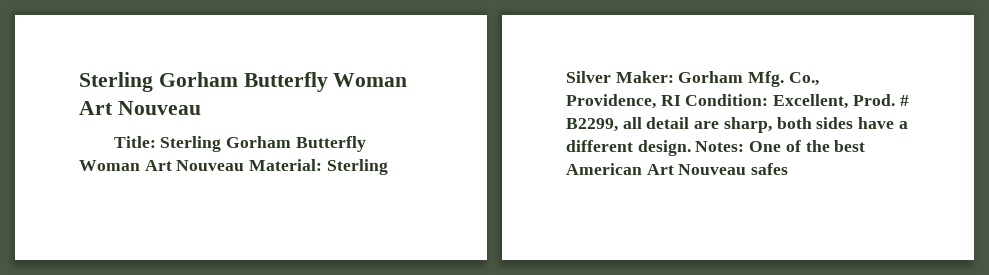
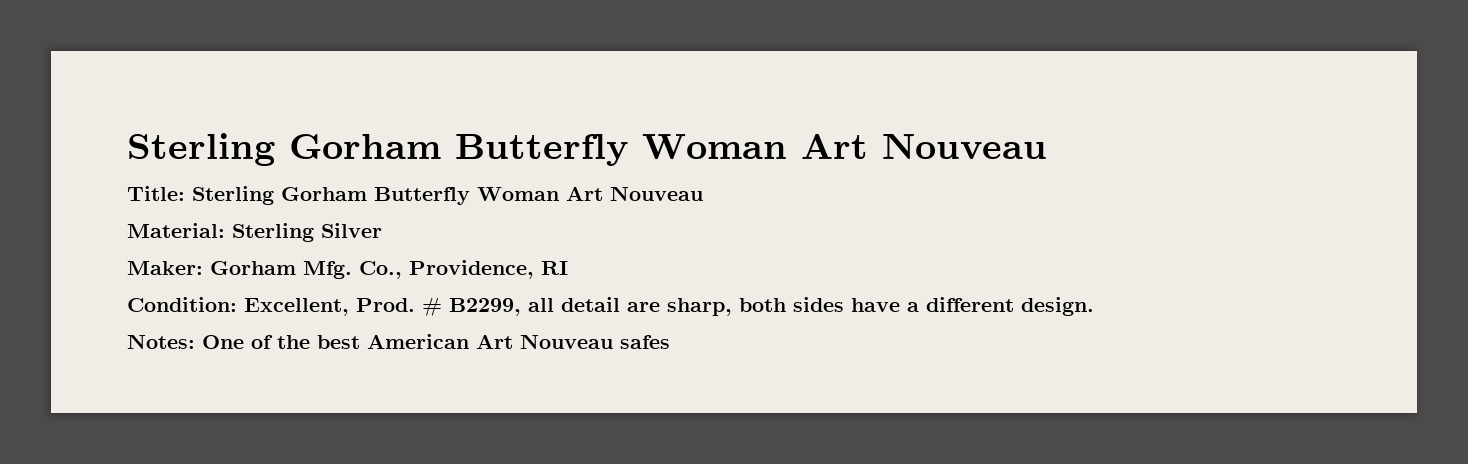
- Title: Sterling Gorham Butterfly Woman Art Nouveau Material: Sterling Silver Maker: Gorham Mfg. Co., Providence, RI Condition: Excellent, Prod.
+ Title: Sterling Gorham Butterfly Woman Art Nouveau
+ Material: Sterling Silver
+ Maker: Gorham Mfg. Co., Providence, RI
+ Condition: Excellent, Prod.
- # B2299, all detail are sharp, both sides have a different design. Notes: One of the best American Art Nouveau safes
+ # B2299, all detail are sharp, both sides have a different design.
+ Notes: One of the best American Art Nouveau safes

